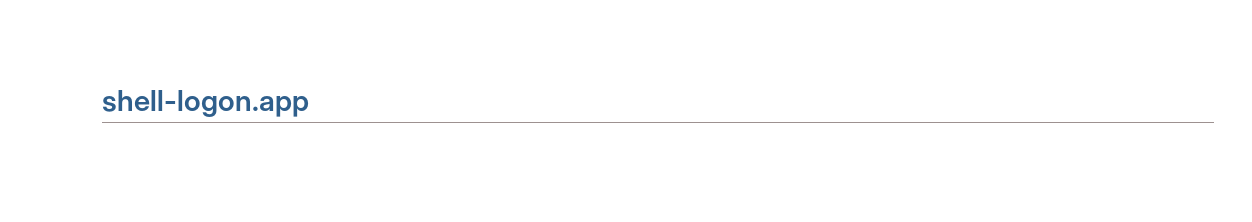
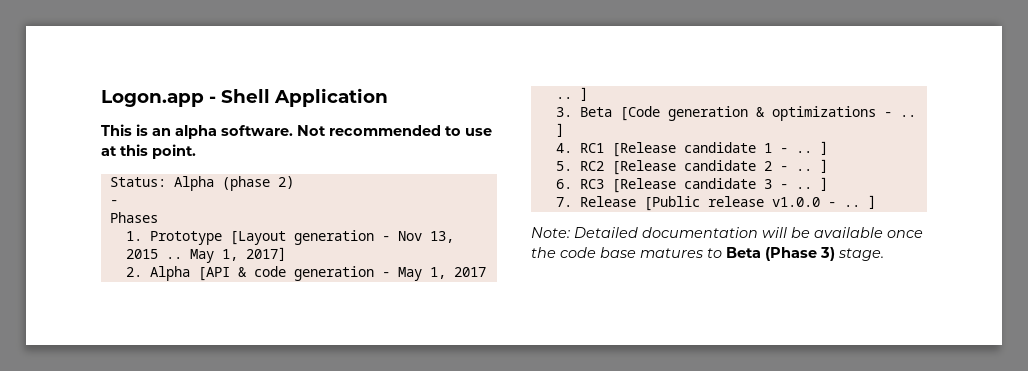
- shell-logon.app
+ Logon.app - Shell Application
+ This is an alpha software. Not recommended to use at this point.
+ Status: Alpha (phase 2)
+ -
+ Phases
+ 1. Prototype [Layout generation - Nov 13, 2015 .. May 1, 2017]
+ 2. Alpha [API & code generation - May 1, 2017 .. ]
+ 3. Beta [Code generation & optimizations - .. ]
+ 4. RC1 [Release candidate 1 - .. ]
+ 5. RC2 [Release candidate 2 - .. ]
+ 6. RC3 [Release candidate 3 - .. ]
+ 7. Release [Public release v1.0.0 - .. ]
+ Note: Detailed documentation will be available once the code base matures to Beta (Phase 3) stage.

